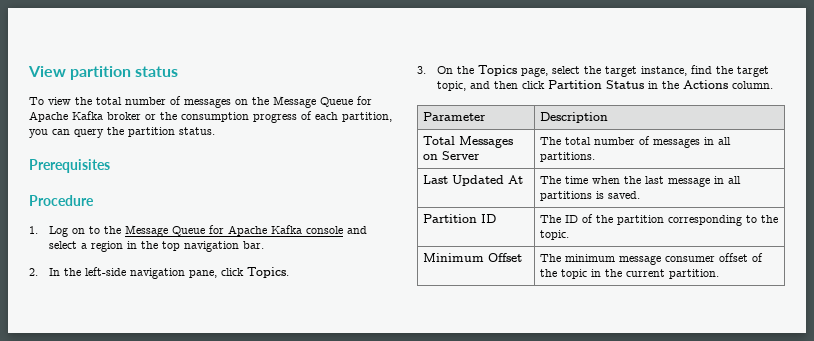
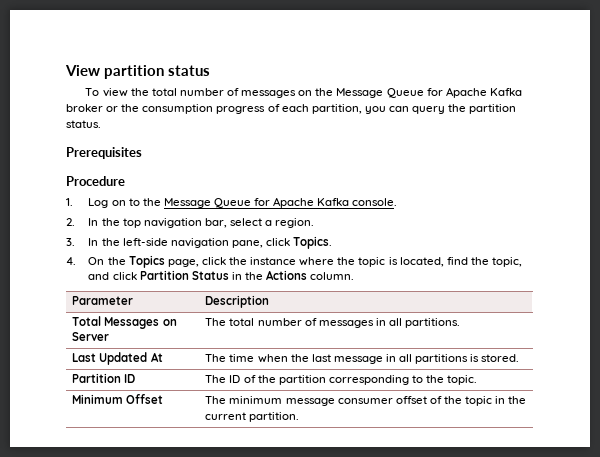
- 1. Log on to the Message Queue for Apache Kafka console and select a region in the top navigation bar.
- 2. In the left-side navigation pane, click Topics.
+ 1. Log on to the Message Queue for Apache Kafka console.
+ 2. In the top navigation bar, select a region.
+ 3. In the left-side navigation pane, click Topics.
- 3. On the Topics page, select the target instance, find the target topic, and then click Partition Status in the Actions column.
+ 4. On the Topics page, click the instance where the topic is located, find the topic, and click Partition Status in the Actions column.
- Last Updated At | The time when the last message in all partitions is saved.
+ Last Updated At | The time when the last message in all partitions is stored.

